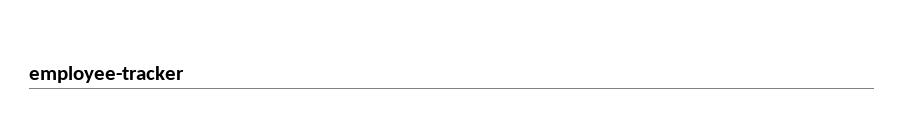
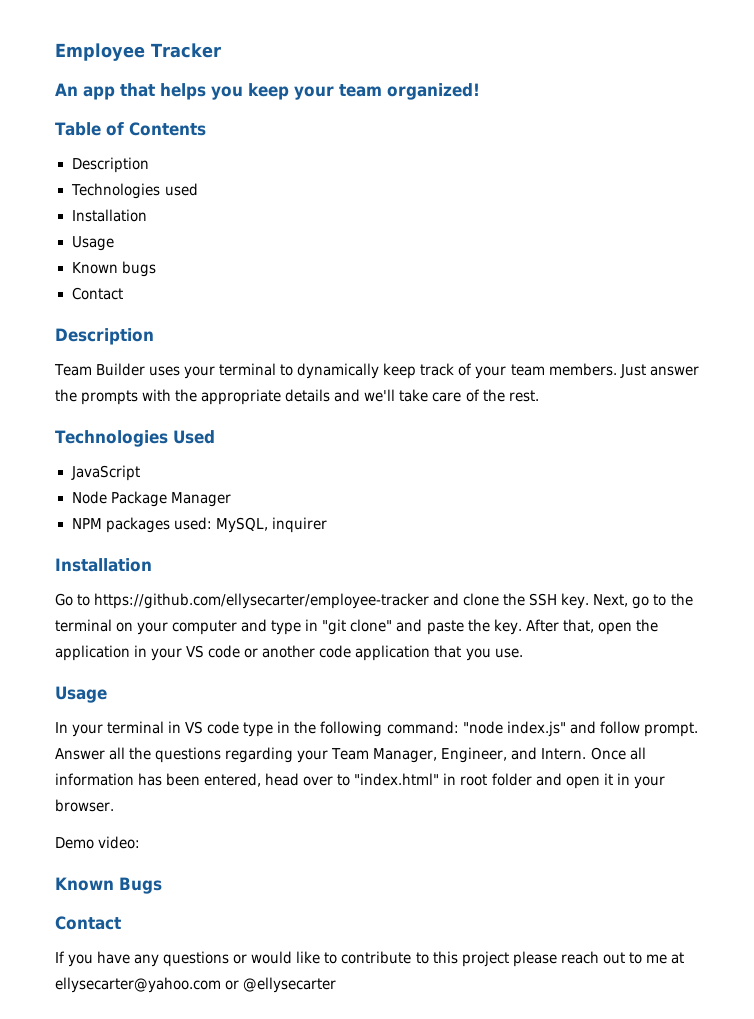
- employee-tracker
+ Employee Tracker
+ An app that helps you keep your team organized!
+ Table of Contents
+ Description
+ Technologies used
+ Installation
+ Usage
+ Known bugs
+ Contact
+ Description
+ Team Builder uses your terminal to dynamically keep track of your team members. Just answer the prompts with the appropriate details and we'll take care of the rest.
+ Technologies Used
+ JavaScript
+ Node Package Manager
+ NPM packages used: MySQL, inquirer
+ Installation
+ Go to https://github.com/ellysecarter/employee-tracker and clone the SSH key. Next, go to the terminal on your computer and type in "git clone" and paste the key. After that, open the application in your VS code or another code application that you use.
+ Usage
+ In your terminal in VS code type in the following command: "node index.js" and follow prompt. Answer all the questions regarding your Team Manager, Engineer, and Intern. Once all information has been entered, head over to "index.html" in root folder and open it in your browser.
+ Demo video:
+ Known Bugs
+ Contact
+ If you have any questions or would like to contribute to this project please reach out to me at ellysecarter@yahoo.com or @ellysecarter

